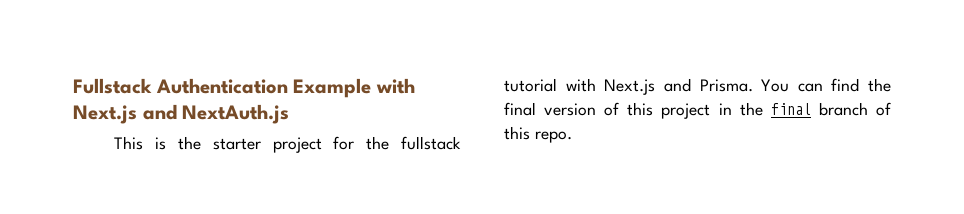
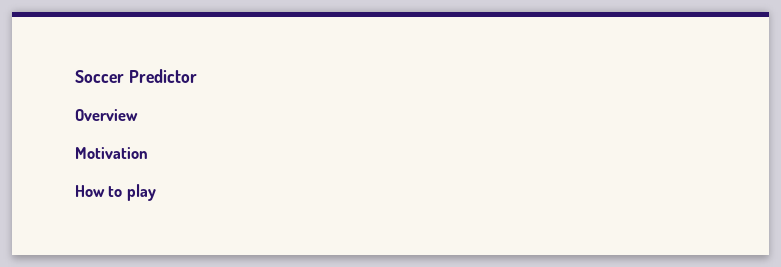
- Fullstack Authentication Example with Next.js and NextAuth.js
- This is the starter project for the fullstack tutorial with Next.js and Prisma. You can find the final version of this project in the final branch of this repo.
+ Soccer Predictor
+ Overview
+ Motivation
+ How to play

